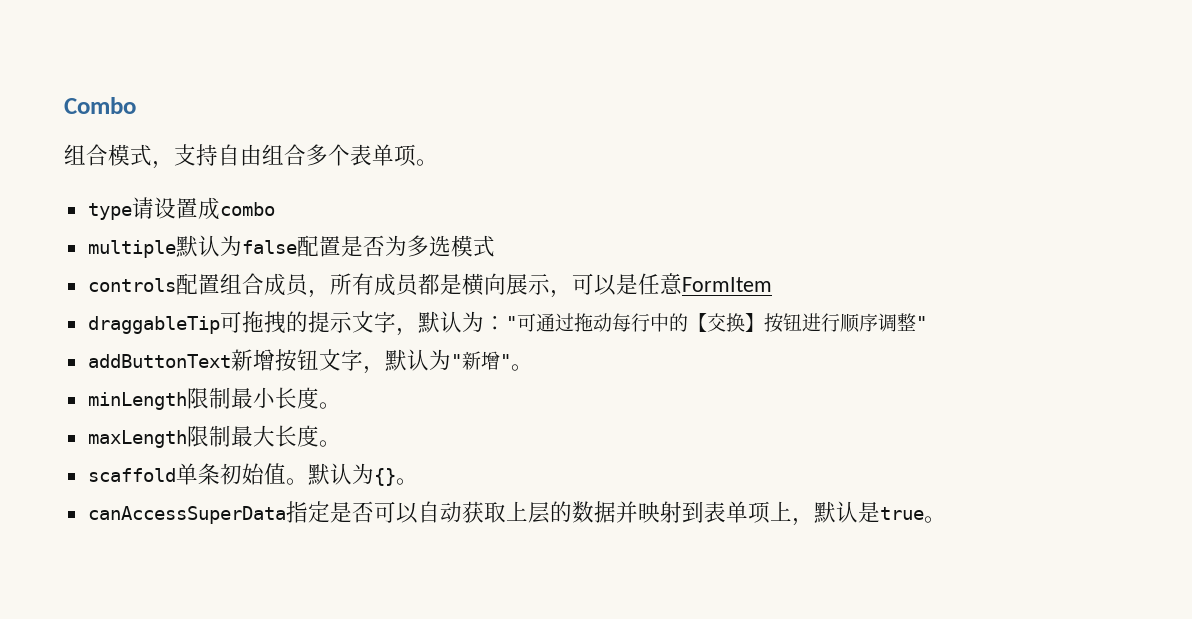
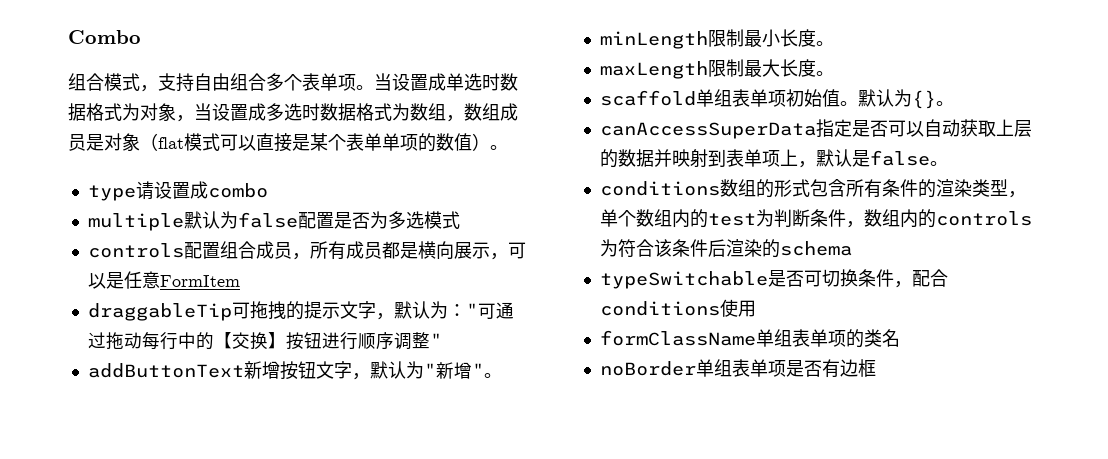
+ 当设置成单选时数据格式为对象，当设置成多选时数据格式为数组，数组成员是对象（flat模式可以直接是某个表单单项的数值）。
- scaffold单条初始值。
+ scaffold单组表单项初始值。
- canAccessSuperData指定是否可以自动获取上层的数据并映射到表单项上，默认是true。
+ canAccessSuperData指定是否可以自动获取上层的数据并映射到表单项上，默认是false。
+ conditions数组的形式包含所有条件的渲染类型，单个数组内的test为判断条件，数组内的controls为符合该条件后渲染的schema
+ typeSwitchable是否可切换条件，配合conditions使用
+ formClassName单组表单项的类名
+ noBorder单组表单项是否有边框

